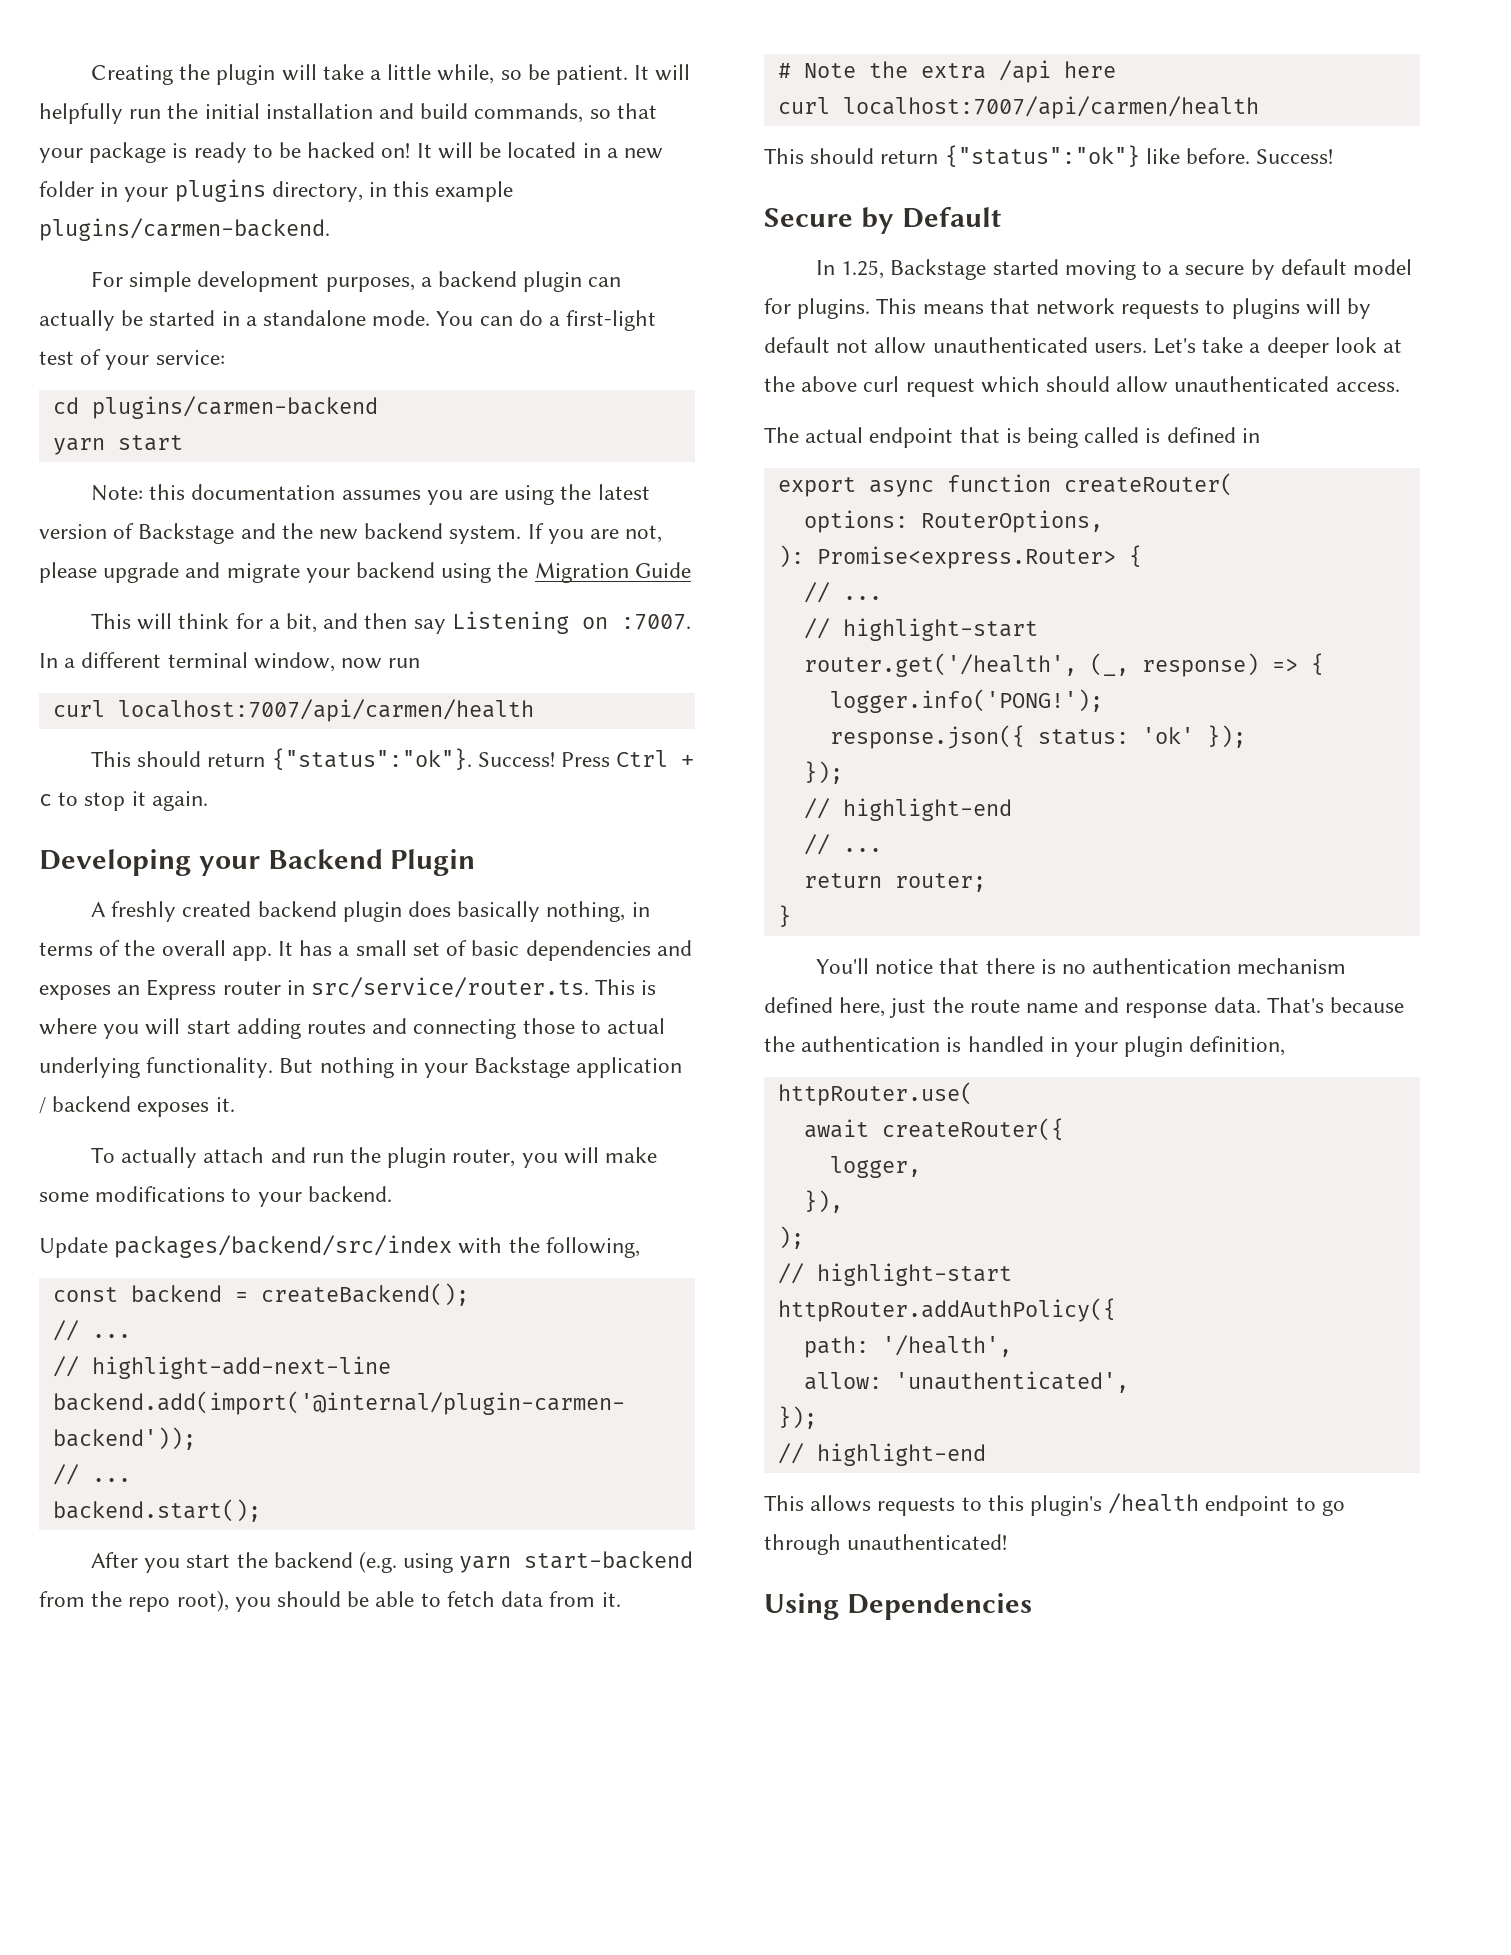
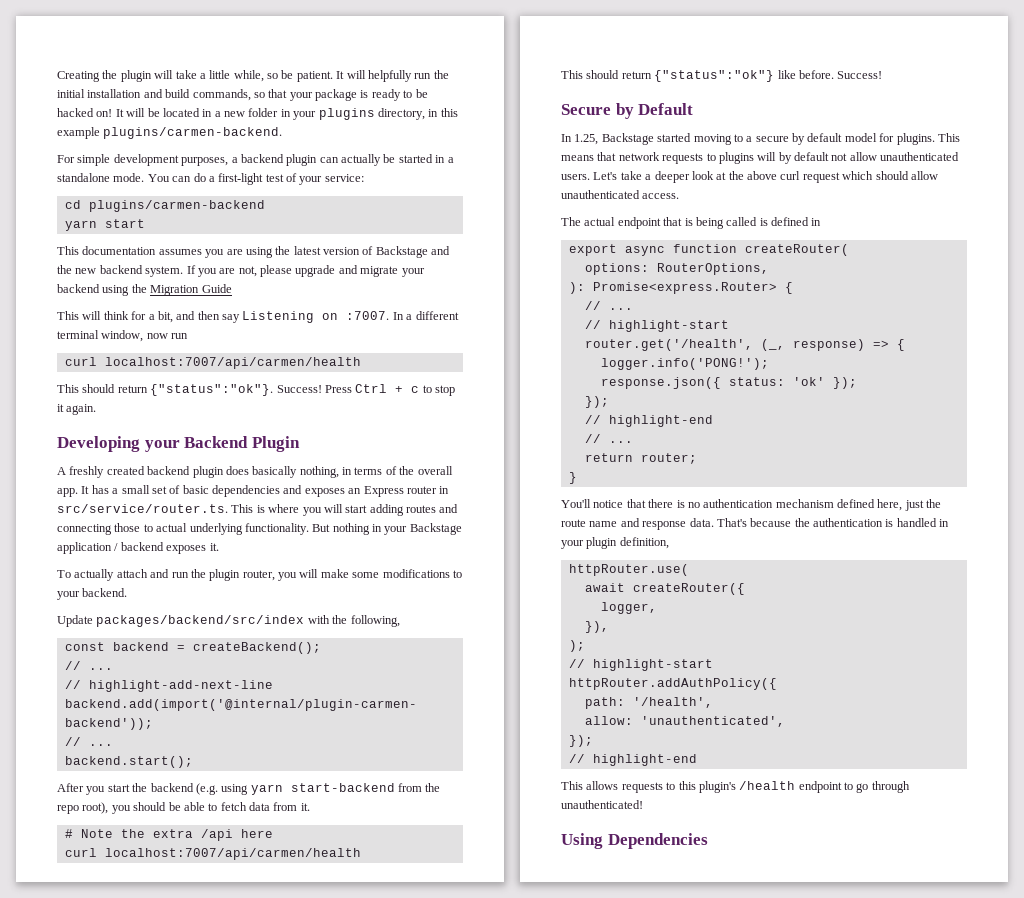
- Note: this documentation assumes you are using the latest version of Backstage and the new backend system.
+ This documentation assumes you are using the latest version of Backstage and the new backend system.

